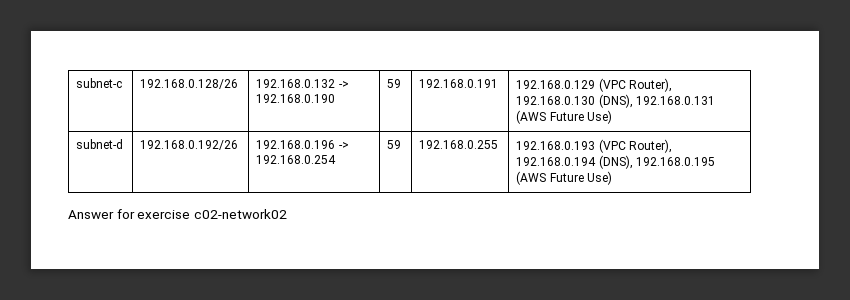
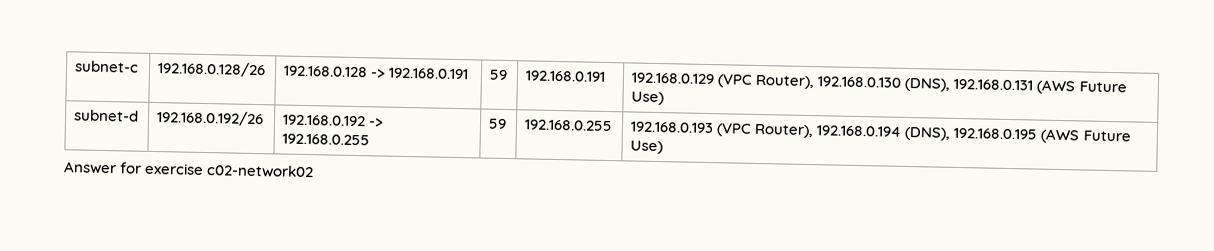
- subnet-c | 192.168.0.128/26 | 192.168.0.132 -> 192.168.0.190 | 59 | 192.168.0.191 | 192.168.0.129 (VPC Router), 192.168.0.130 (DNS), 192.168.0.131 (AWS Future Use)
+ subnet-c | 192.168.0.128/26 | 192.168.0.128 -> 192.168.0.191 | 59 | 192.168.0.191 | 192.168.0.129 (VPC Router), 192.168.0.130 (DNS), 192.168.0.131 (AWS Future Use)
- subnet-d | 192.168.0.192/26 | 192.168.0.196 -> 192.168.0.254 | 59 | 192.168.0.255 | 192.168.0.193 (VPC Router), 192.168.0.194 (DNS), 192.168.0.195 (AWS Future Use)
+ subnet-d | 192.168.0.192/26 | 192.168.0.192 -> 192.168.0.255 | 59 | 192.168.0.255 | 192.168.0.193 (VPC Router), 192.168.0.194 (DNS), 192.168.0.195 (AWS Future Use)

